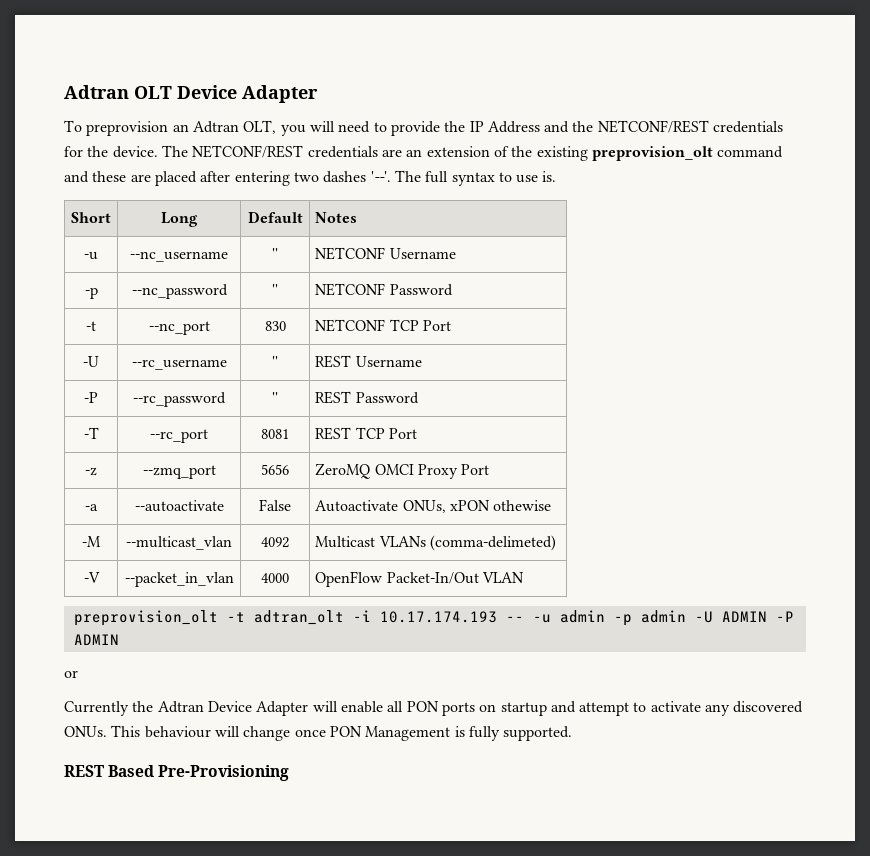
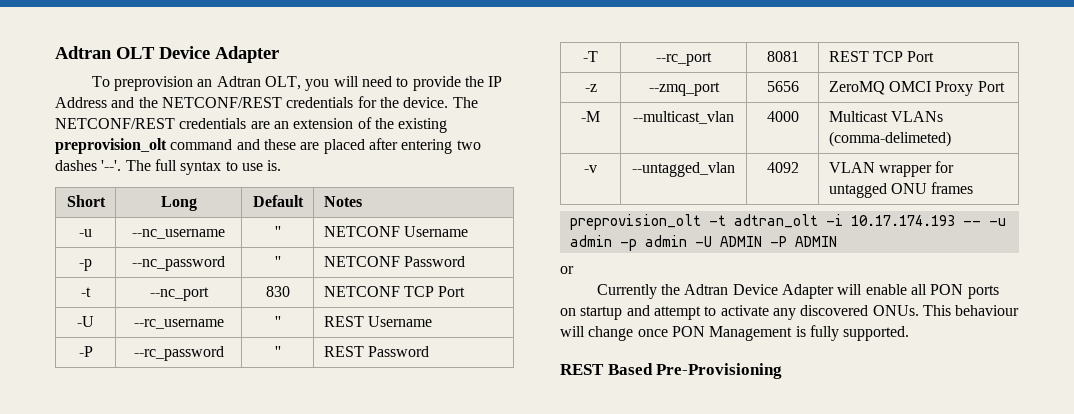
- -a | --autoactivate | False | Autoactivate ONUs, xPON othewise
- -M | --multicast_vlan | 4092 | Multicast VLANs (comma-delimeted)
+ -M | --multicast_vlan | 4000 | Multicast VLANs (comma-delimeted)
- -V | --packet_in_vlan | 4000 | OpenFlow Packet-In/Out VLAN
+ -v | --untagged_vlan | 4092 | VLAN wrapper for untagged ONU frames

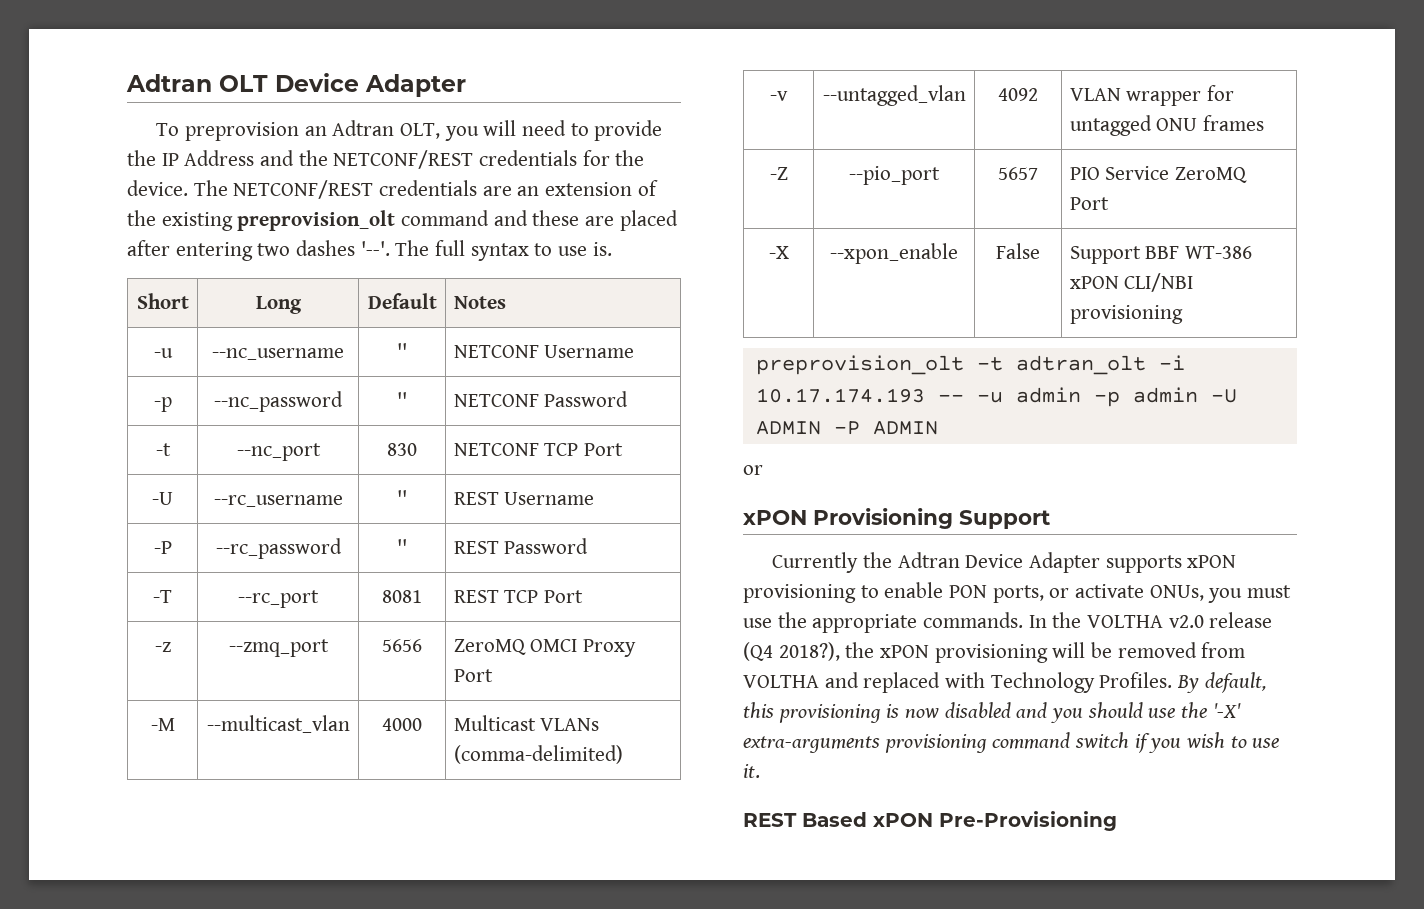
- -M | --multicast_vlan | 4000 | Multicast VLANs (comma-delimeted)
+ -M | --multicast_vlan | 4000 | Multicast VLANs (comma-delimited)
+ -Z | --pio_port | 5657 | PIO Service ZeroMQ Port
+ -X | --xpon_enable | False | Support BBF WT-386 xPON CLI/NBI provisioning
+ xPON Provisioning Support
- Currently the Adtran Device Adapter will enable all PON ports on startup and attempt to activate any discovered ONUs. This behaviour will change once PON Management is fully supported.
+ Currently the Adtran Device Adapter supports xPON provisioning to enable PON ports, or activate ONUs, you must use the appropriate commands. In the VOLTHA v2.0 release (Q4 2018?), the xPON provisioning will be removed from VOLTHA and replaced with Technology Profiles. By default, this provisioning is now disabled and you should use the '-X' extra-arguments provisioning command switch if you wish to use it.
- REST Based Pre-Provisioning
+ REST Based xPON Pre-Provisioning

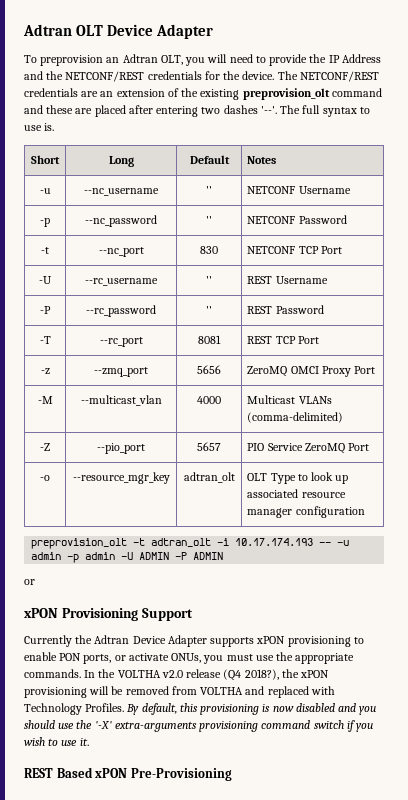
- -v | --untagged_vlan | 4092 | VLAN wrapper for untagged ONU frames
- -X | --xpon_enable | False | Support BBF WT-386 xPON CLI/NBI provisioning
+ -o | --resource_mgr_key | adtran_olt | OLT Type to look up associated resource manager configuration

